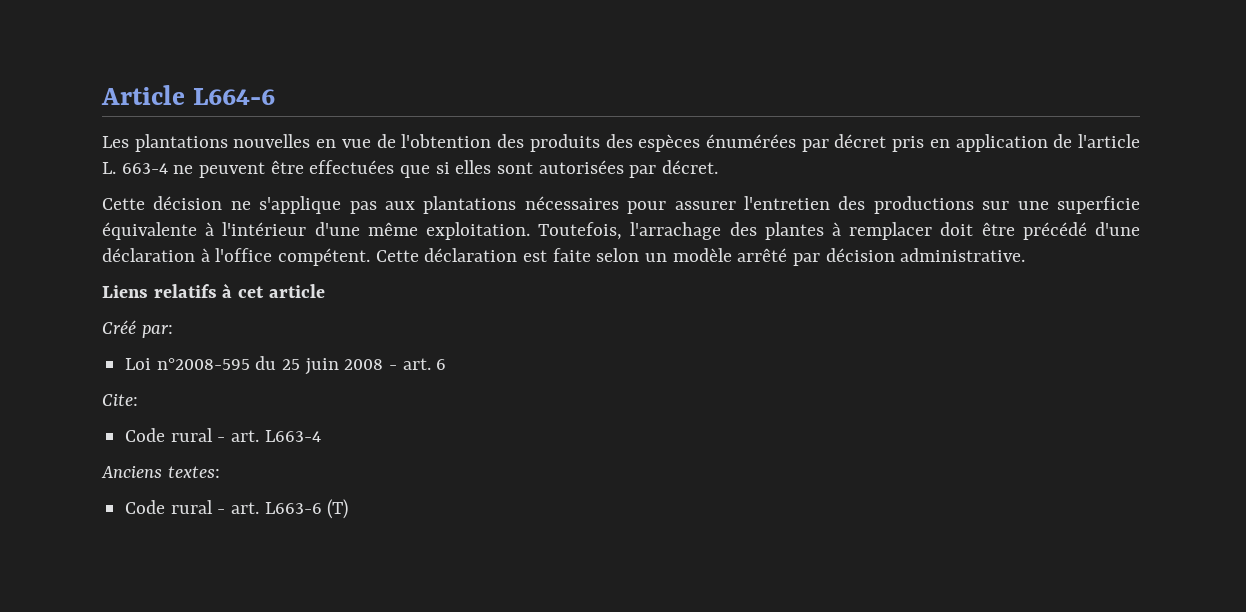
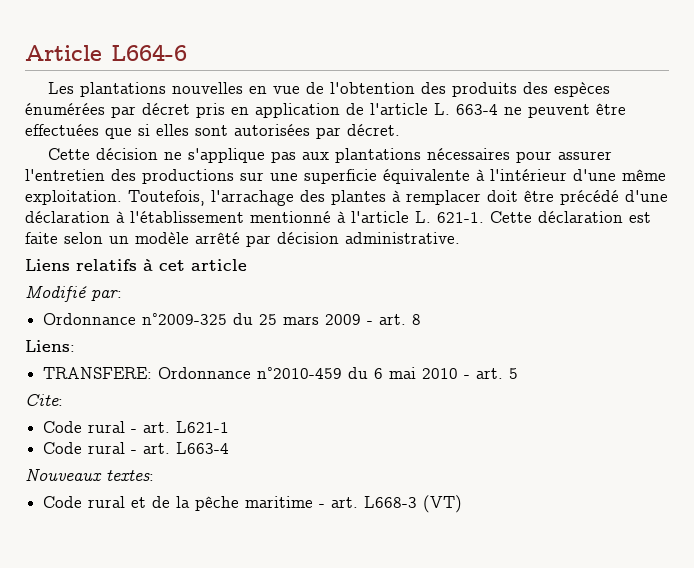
- Toutefois, l'arrachage des plantes à remplacer doit être précédé d'une déclaration à l'office compétent.
+ Toutefois, l'arrachage des plantes à remplacer doit être précédé d'une déclaration à l'établissement mentionné à l'article L. 621-1.
- Créé par:
+ Modifié par:
- Loi n°2008-595 du 25 juin 2008 - art. 6
+ Ordonnance n°2009-325 du 25 mars 2009 - art. 8
+ Liens:
+ TRANSFERE: Ordonnance n°2010-459 du 6 mai 2010 - art. 5
+ Code rural - art. L621-1
  Code rural - art. L663-4
- Anciens textes:
- Code rural - art. L663-6 (T)
+ Nouveaux textes:
+ Code rural et de la pêche maritime - art. L668-3 (VT)

